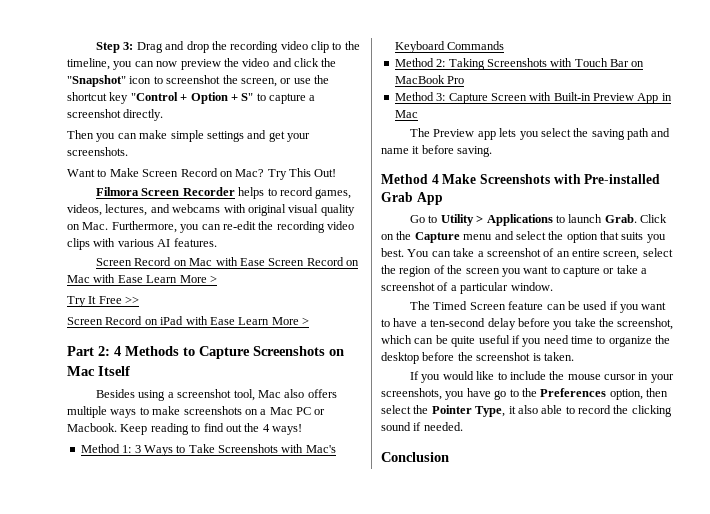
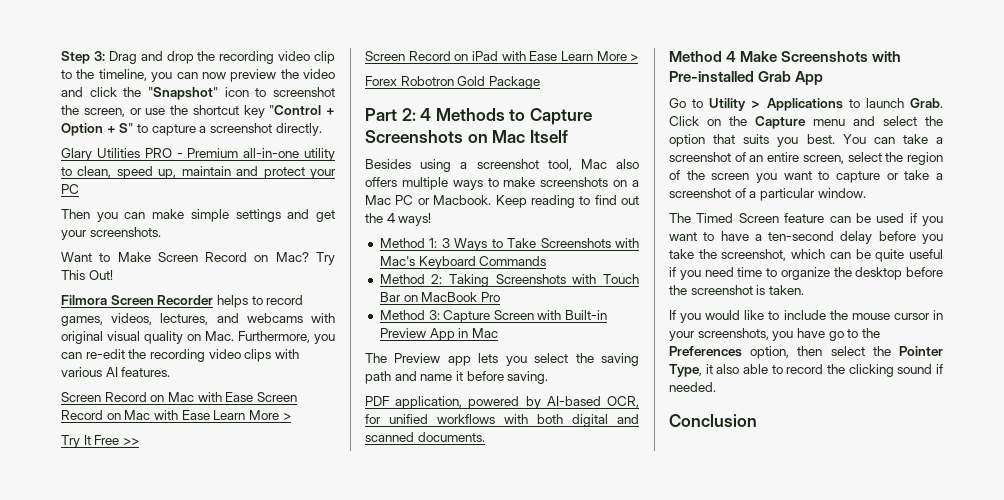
+ Glary Utilities PRO - Premium all-in-one utility to clean, speed up, maintain and protect your PC
+ Forex Robotron Gold Package
+ PDF application, powered by AI-based OCR, for unified workflows with both digital and scanned documents.

